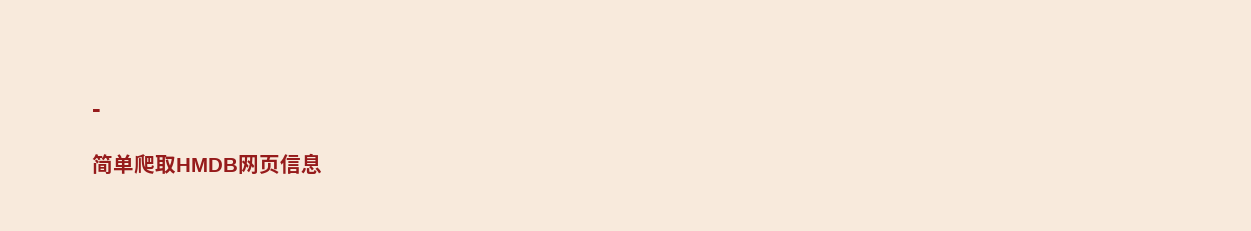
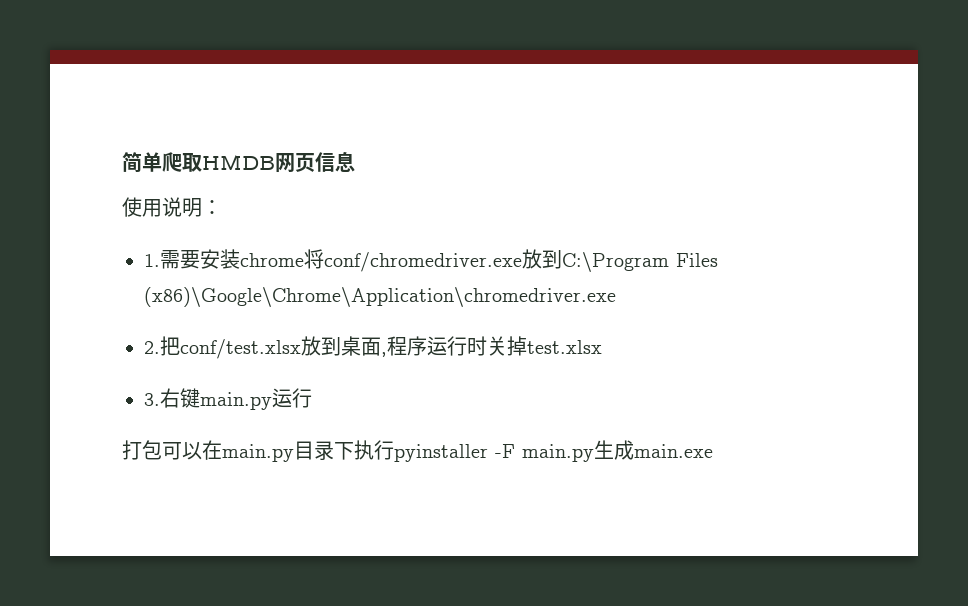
- -
+ 使用说明：
+ 1.需要安装chrome将conf/chromedriver.exe放到C:\Program Files (x86)\Google\Chrome\Application\chromedriver.exe
+ 2.把conf/test.xlsx放到桌面,程序运行时关掉test.xlsx
+ 3.右键main.py运行
+ 打包可以在main.py目录下执行pyinstaller -F main.py生成main.exe

